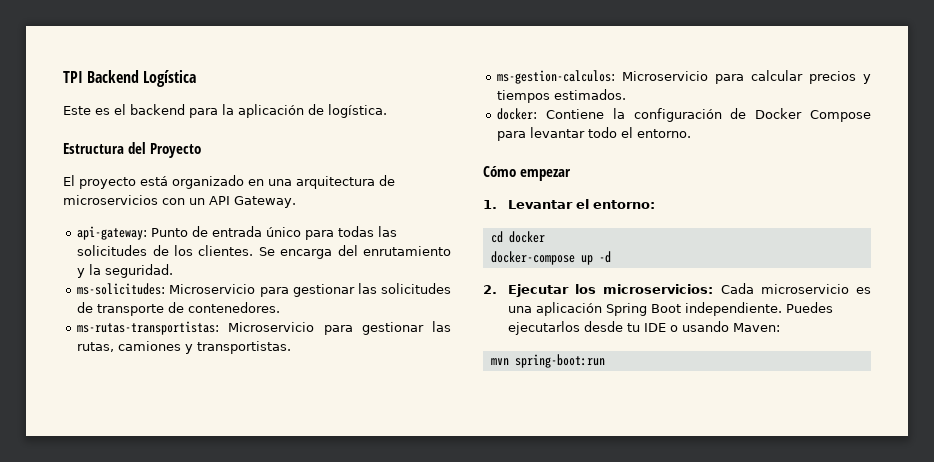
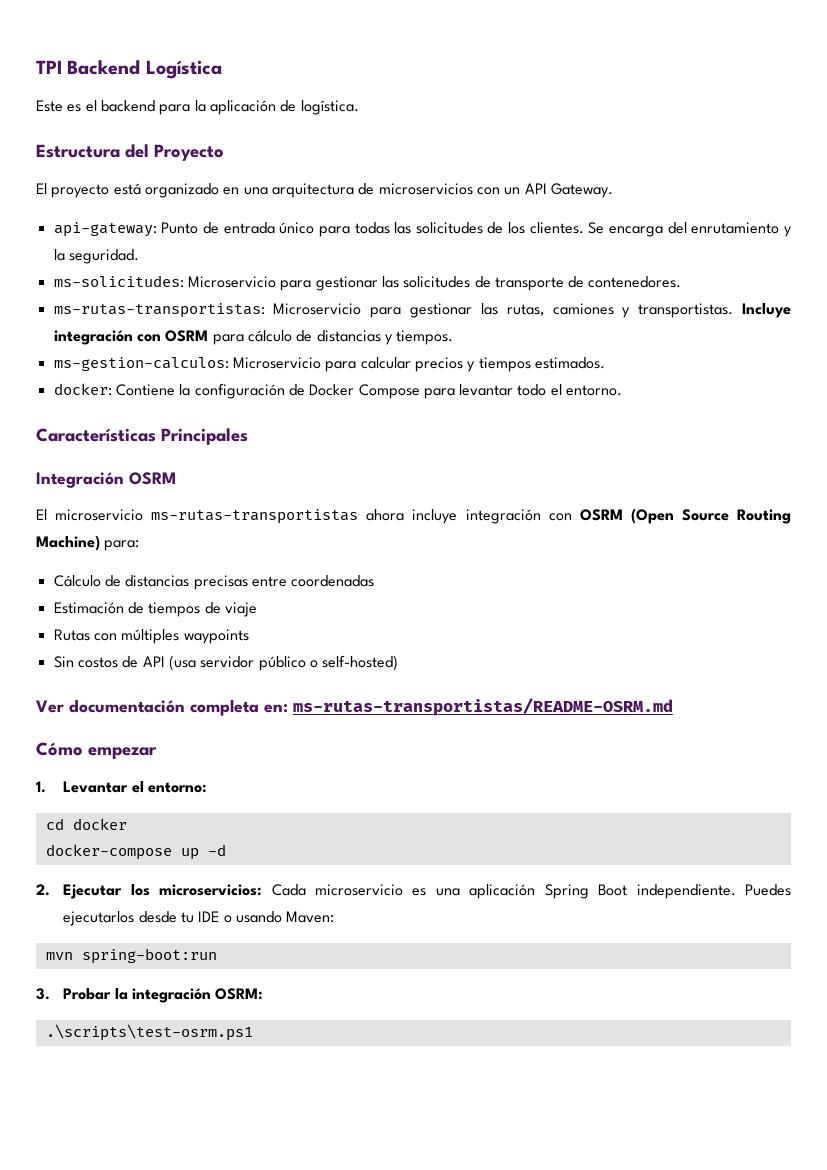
+ Incluye integración con OSRM para cálculo de distancias y tiempos.
+ Características Principales
+ Integración OSRM
+ El microservicio ms-rutas-transportistas ahora incluye integración con OSRM (Open Source Routing Machine) para:
+ Cálculo de distancias precisas entre coordenadas
+ Estimación de tiempos de viaje
+ Rutas con múltiples waypoints
+ Sin costos de API (usa servidor público o self-hosted)
+ Ver documentación completa en: ms-rutas-transportistas/README-OSRM.md
+ 3. Probar la integración OSRM:
+ .\scripts\test-osrm.ps1

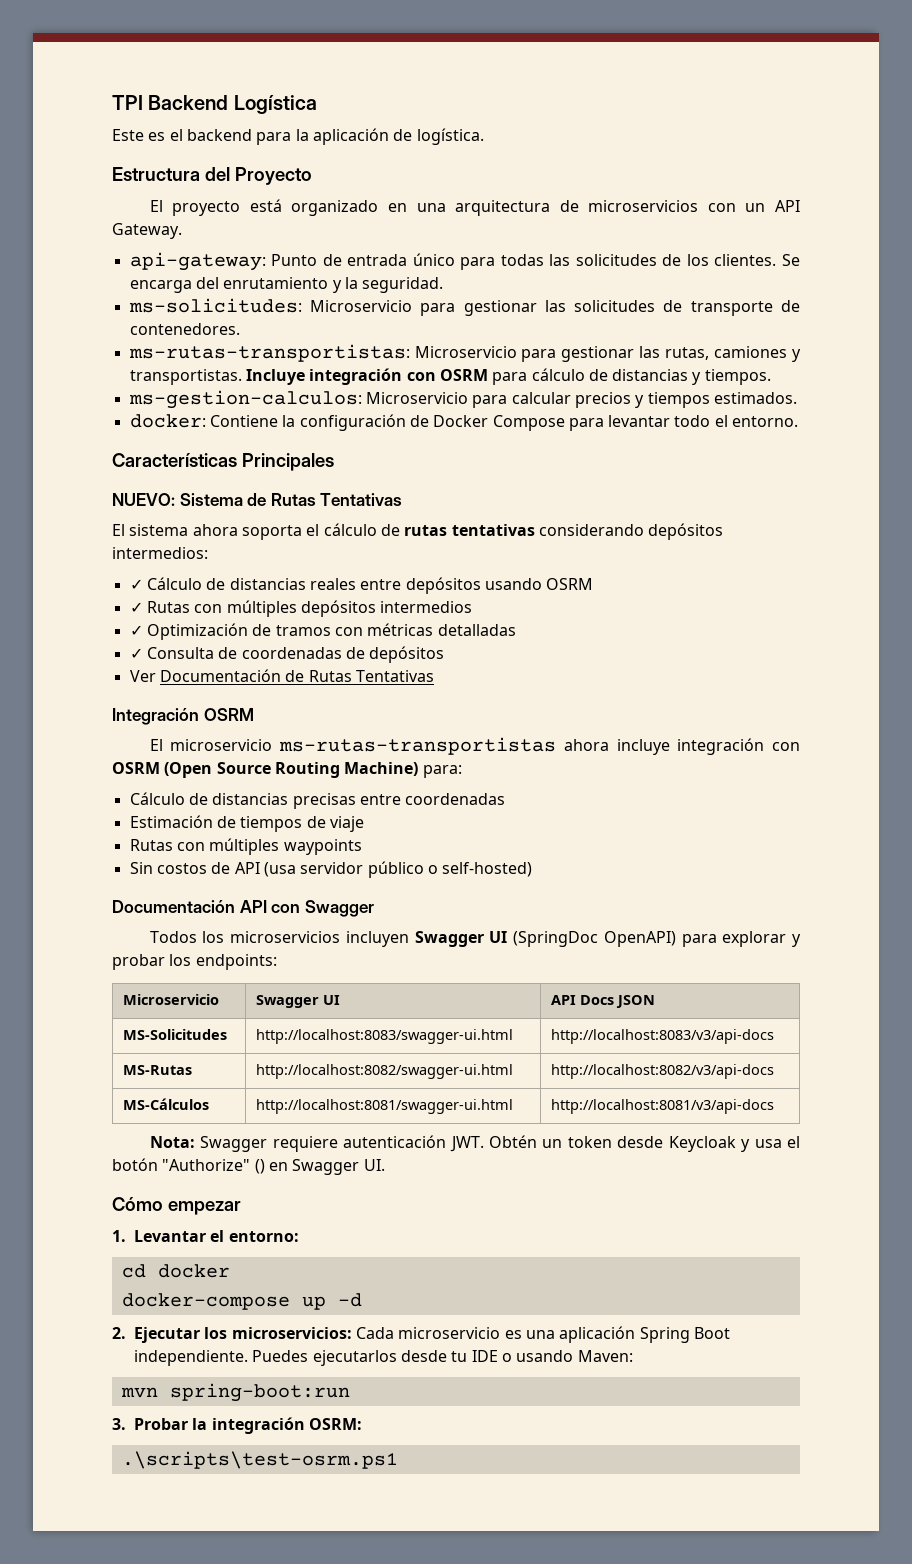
+ NUEVO: Sistema de Rutas Tentativas
+ El sistema ahora soporta el cálculo de rutas tentativas considerando depósitos intermedios:
+ ✓ Cálculo de distancias reales entre depósitos usando OSRM
+ ✓ Rutas con múltiples depósitos intermedios
+ ✓ Optimización de tramos con métricas detalladas
+ ✓ Consulta de coordenadas de depósitos
+ Ver Documentación de Rutas Tentativas
- Ver documentación completa en: ms-rutas-transportistas/README-OSRM.md
+ Documentación API con Swagger
+ Todos los microservicios incluyen Swagger UI (SpringDoc OpenAPI) para explorar y probar los endpoints:
+ Microservicio | Swagger UI | API Docs JSON
+ MS-Solicitudes | http://localhost:8083/swagger-ui.html | http://localhost:8083/v3/api-docs
+ MS-Rutas | http://localhost:8082/swagger-ui.html | http://localhost:8082/v3/api-docs
+ MS-Cálculos | http://localhost:8081/swagger-ui.html | http://localhost:8081/v3/api-docs
+ Nota: Swagger requiere autenticación JWT. Obtén un token desde Keycloak y usa el botón "Authorize" () en Swagger UI.

